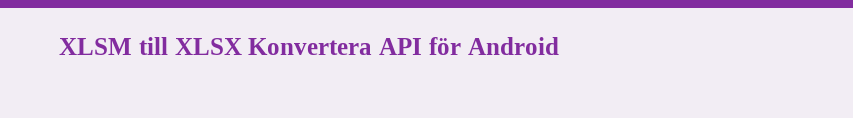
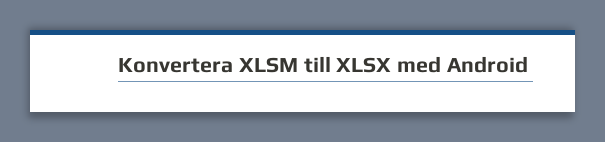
- XLSM till XLSX Konvertera API för Android
+ Konvertera XLSM till XLSX med Android

